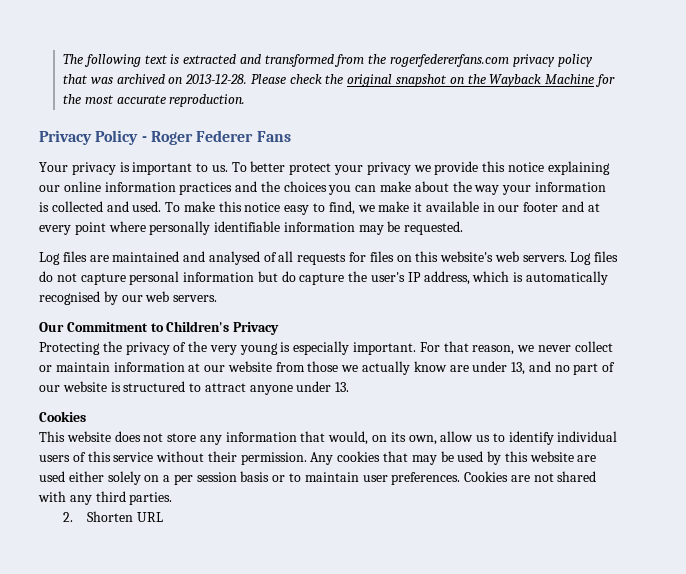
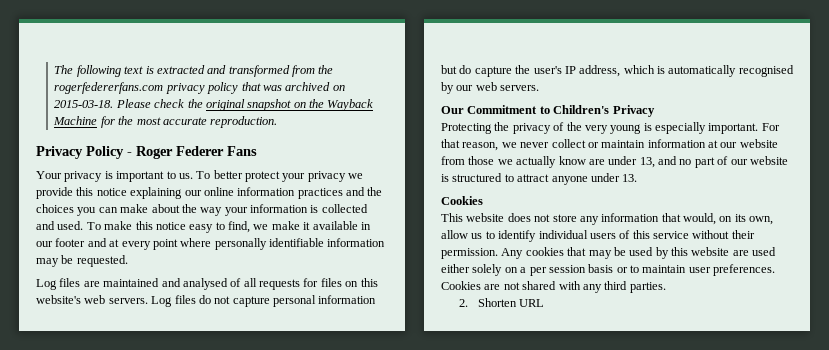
- The following text is extracted and transformed from the rogerfedererfans.com privacy policy that was archived on 2013-12-28.
+ The following text is extracted and transformed from the rogerfedererfans.com privacy policy that was archived on 2015-03-18.

